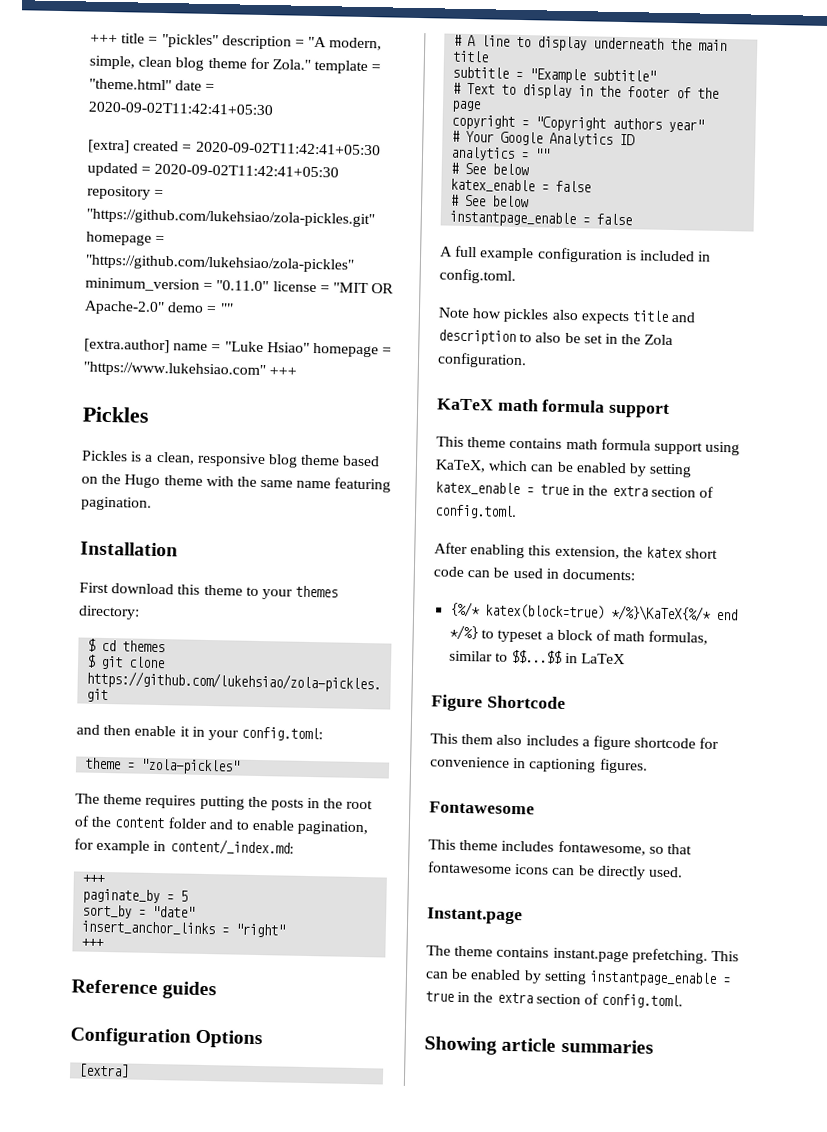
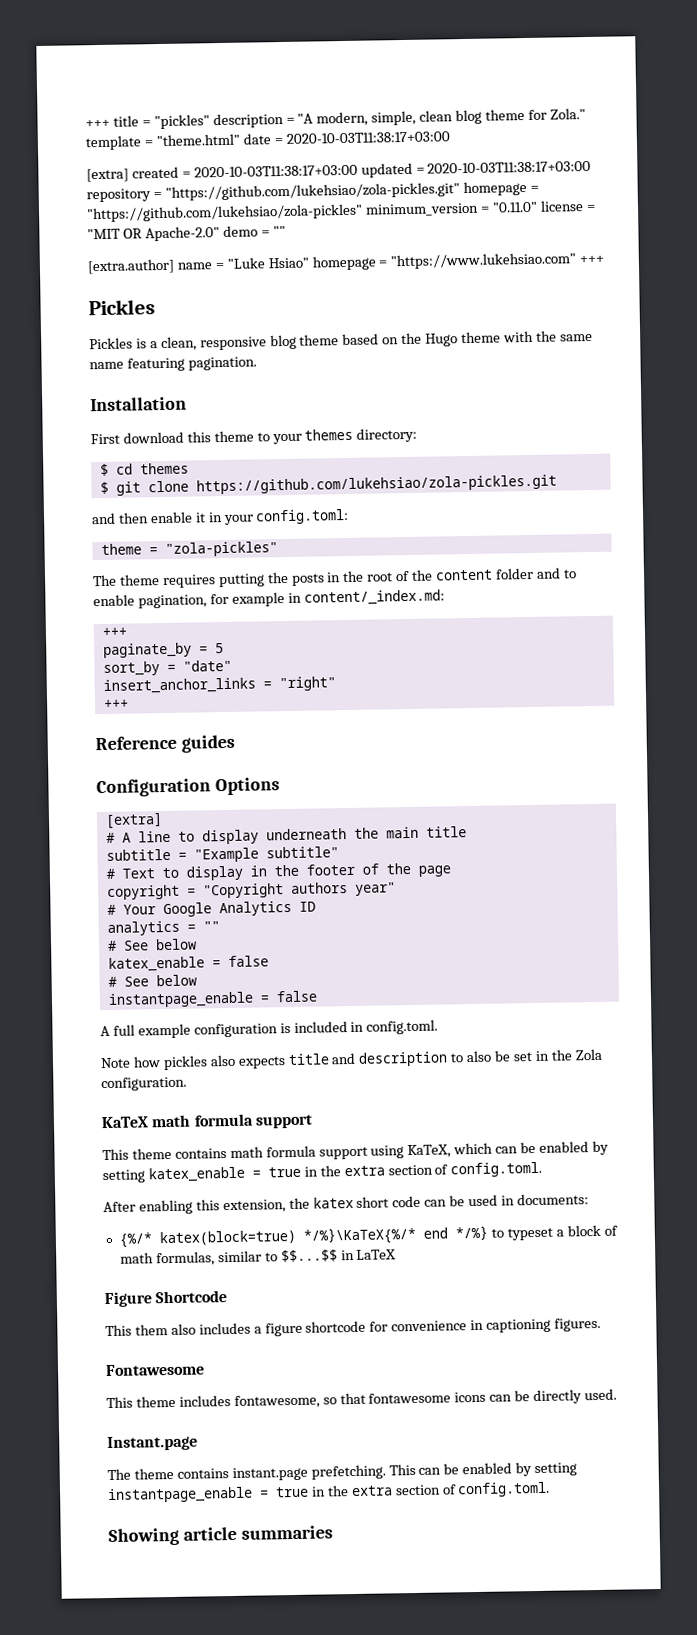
- +++ title = "pickles" description = "A modern, simple, clean blog theme for Zola." template = "theme.html" date = 2020-09-02T11:42:41+05:30
+ +++ title = "pickles" description = "A modern, simple, clean blog theme for Zola." template = "theme.html" date = 2020-10-03T11:38:17+03:00
- [extra] created = 2020-09-02T11:42:41+05:30 updated = 2020-09-02T11:42:41+05:30 repository = "https://github.com/lukehsiao/zola-pickles.git" homepage = "https://github.com/lukehsiao/zola-pickles" minimum_version = "0.11.0" license = "MIT OR Apache-2.0" demo = ""
+ [extra] created = 2020-10-03T11:38:17+03:00 updated = 2020-10-03T11:38:17+03:00 repository = "https://github.com/lukehsiao/zola-pickles.git" homepage = "https://github.com/lukehsiao/zola-pickles" minimum_version = "0.11.0" license = "MIT OR Apache-2.0" demo = ""

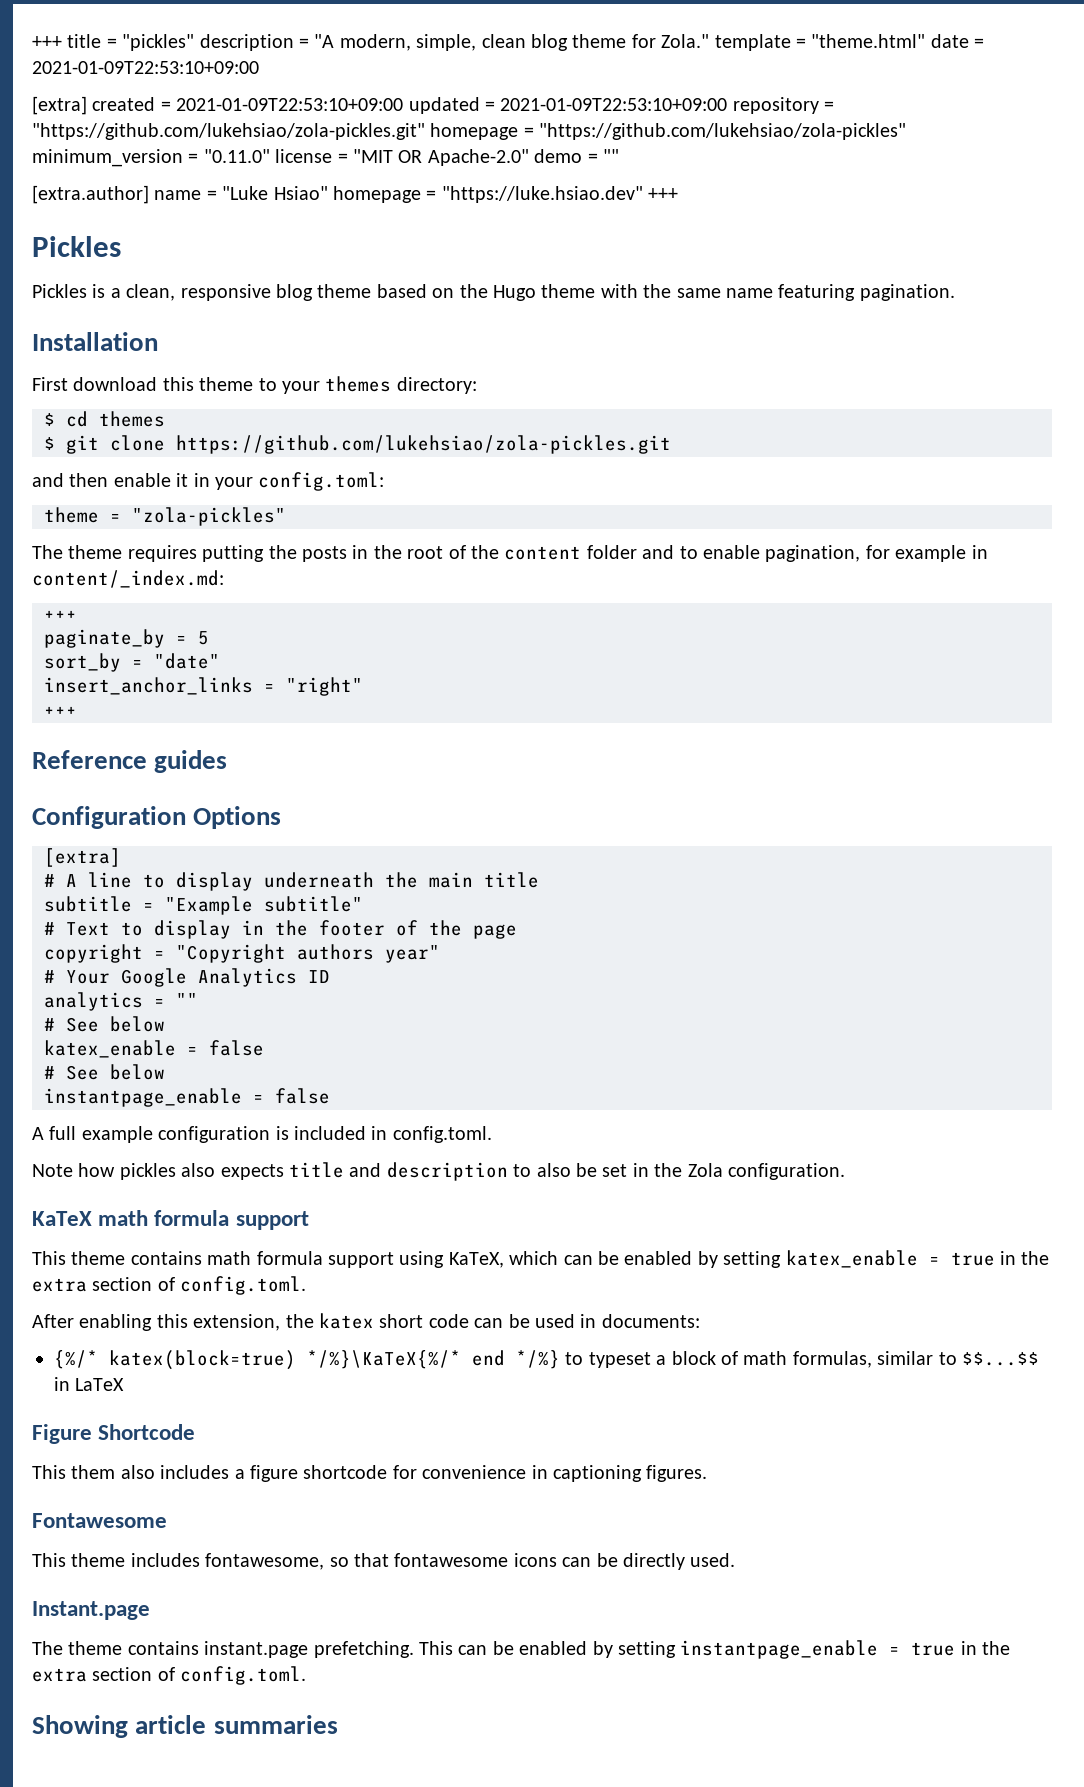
- +++ title = "pickles" description = "A modern, simple, clean blog theme for Zola." template = "theme.html" date = 2020-10-03T11:38:17+03:00
+ +++ title = "pickles" description = "A modern, simple, clean blog theme for Zola." template = "theme.html" date = 2021-01-09T22:53:10+09:00
- [extra] created = 2020-10-03T11:38:17+03:00 updated = 2020-10-03T11:38:17+03:00 repository = "https://github.com/lukehsiao/zola-pickles.git" homepage = "https://github.com/lukehsiao/zola-pickles" minimum_version = "0.11.0" license = "MIT OR Apache-2.0" demo = ""
+ [extra] created = 2021-01-09T22:53:10+09:00 updated = 2021-01-09T22:53:10+09:00 repository = "https://github.com/lukehsiao/zola-pickles.git" homepage = "https://github.com/lukehsiao/zola-pickles" minimum_version = "0.11.0" license = "MIT OR Apache-2.0" demo = ""
- [extra.author] name = "Luke Hsiao" homepage = "https://www.lukehsiao.com" +++
+ [extra.author] name = "Luke Hsiao" homepage = "https://luke.hsiao.dev" +++

